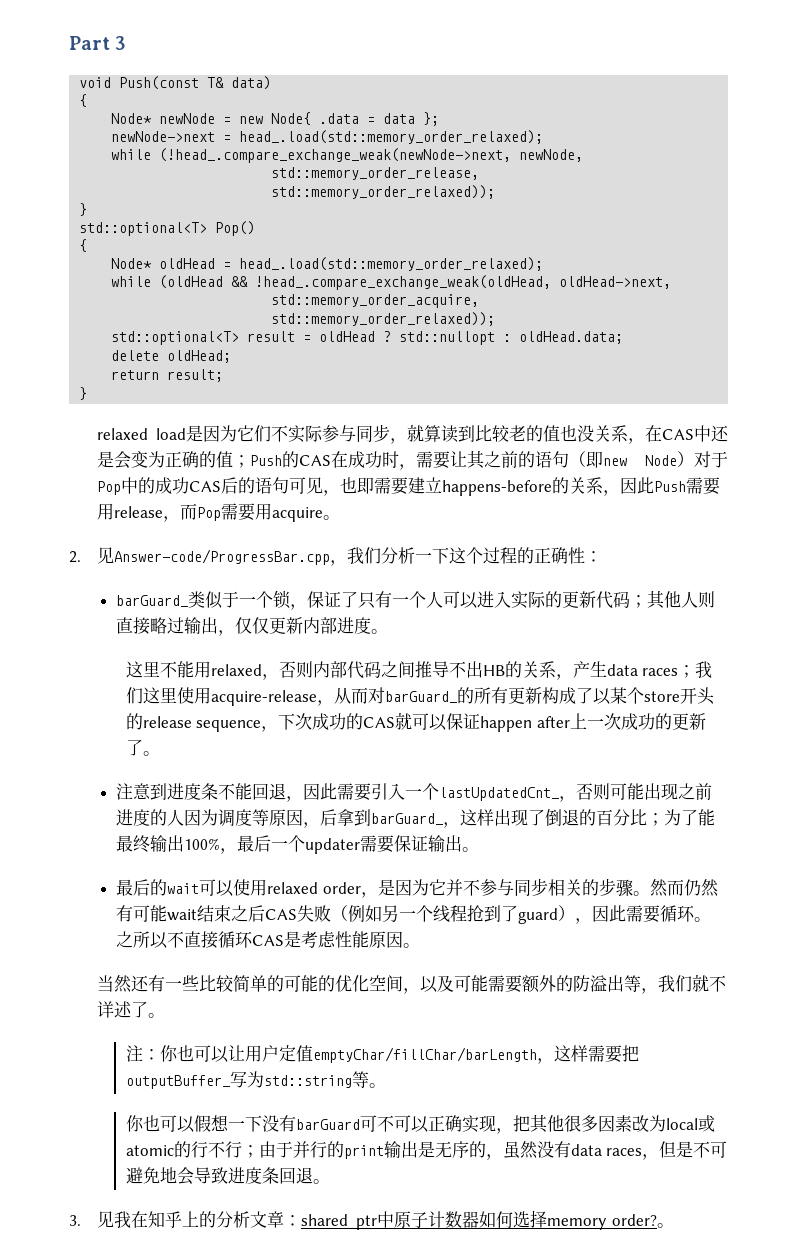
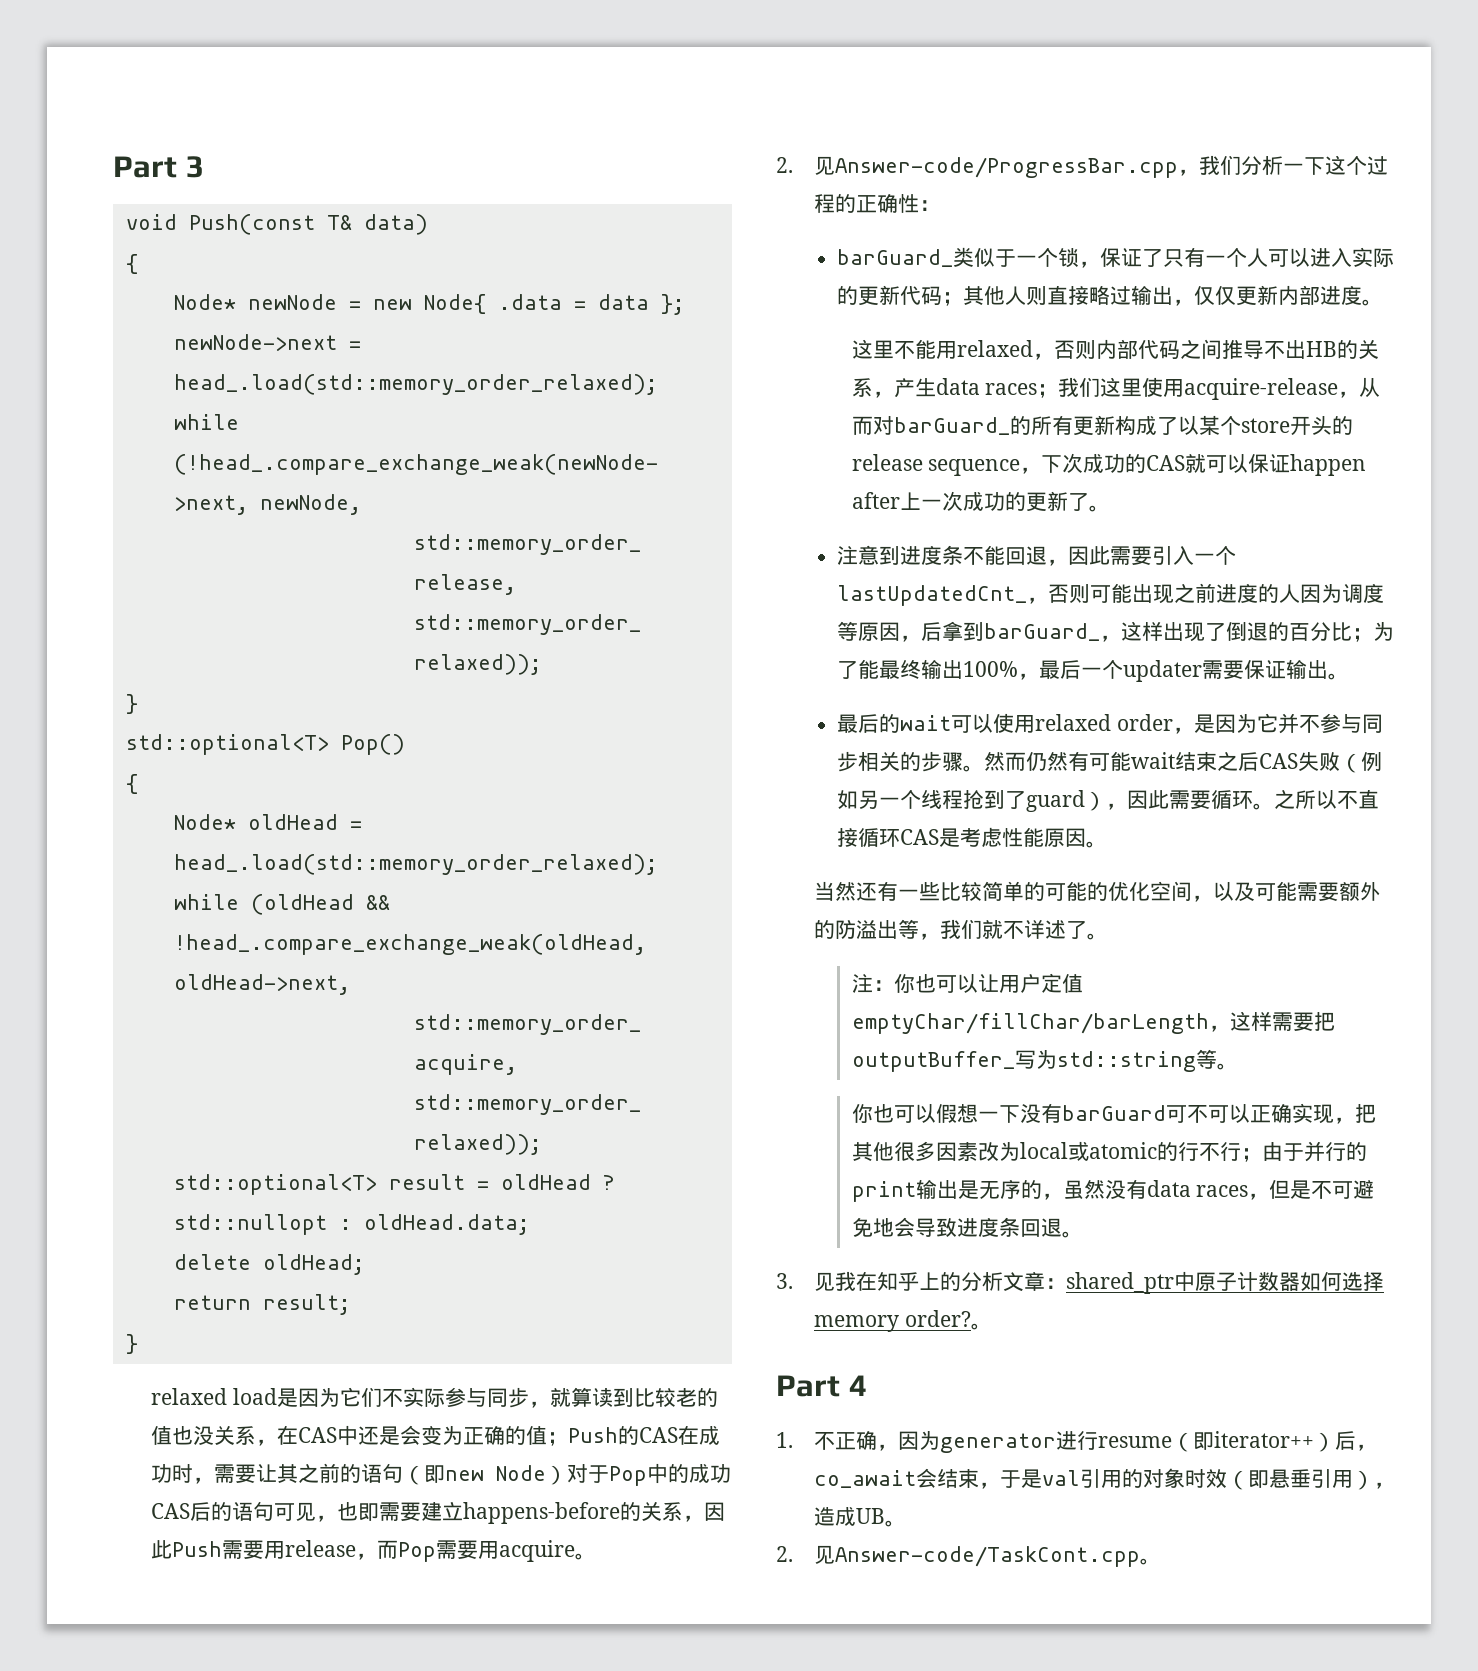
+ Part 4
+ 1.不正确，因为generator进行resume（即iterator++）后，co_await会结束，于是val引用的对象时效（即悬垂引用），造成UB。
+ 2.见Answer-code/TaskCont.cpp。

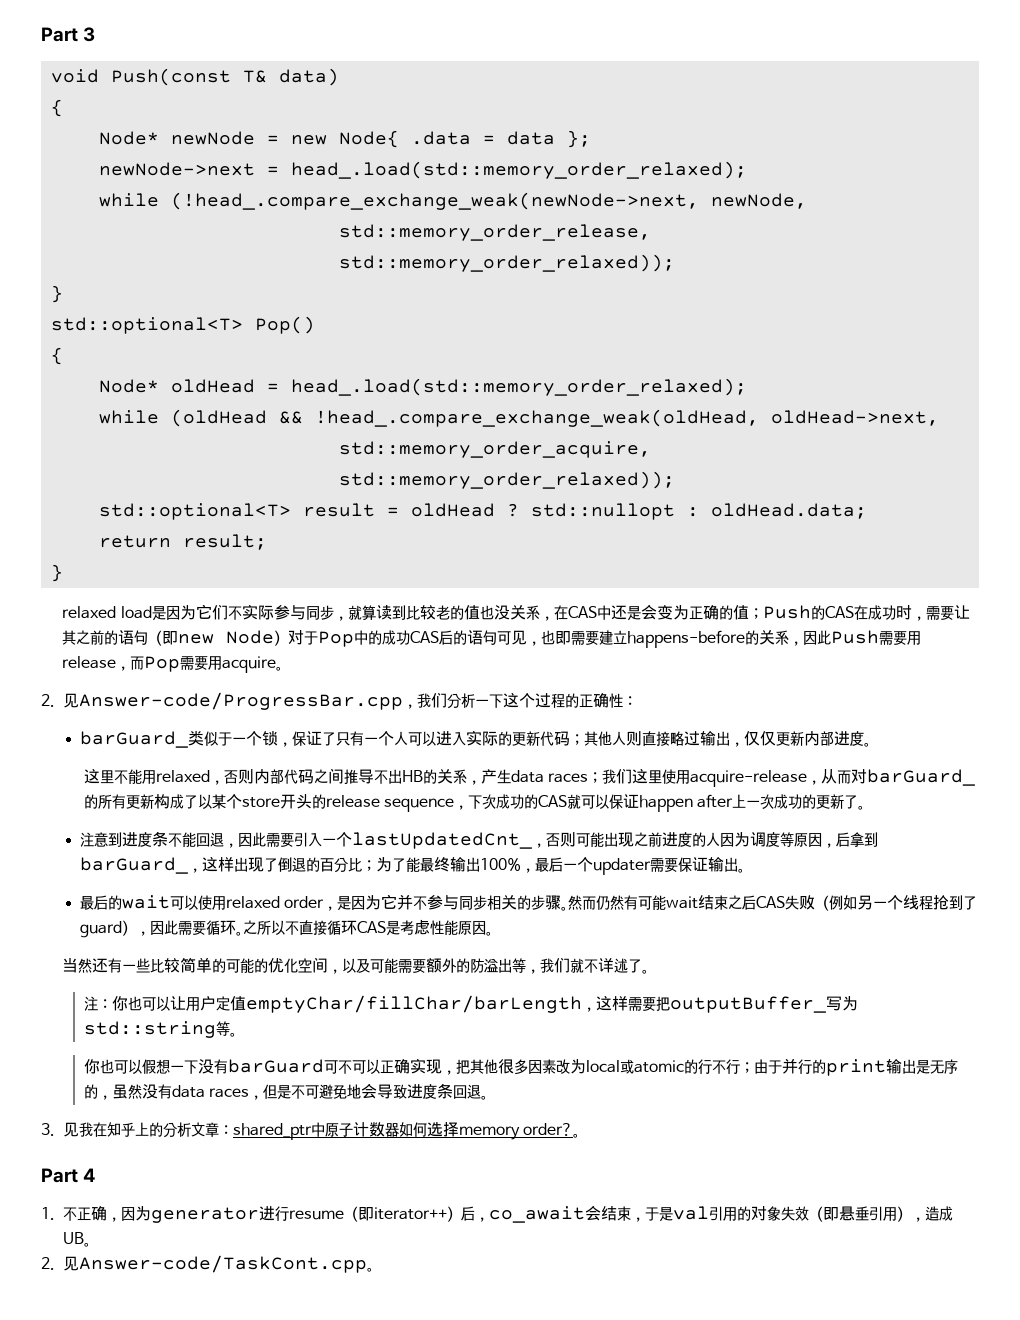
- delete oldHead;
- 1.不正确，因为generator进行resume（即iterator++）后，co_await会结束，于是val引用的对象时效（即悬垂引用），造成UB。
+ 1.不正确，因为generator进行resume（即iterator++）后，co_await会结束，于是val引用的对象失效（即悬垂引用），造成UB。

